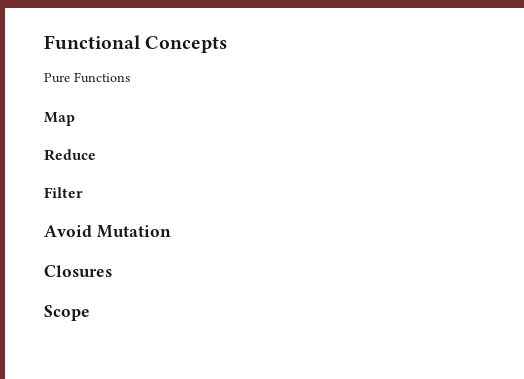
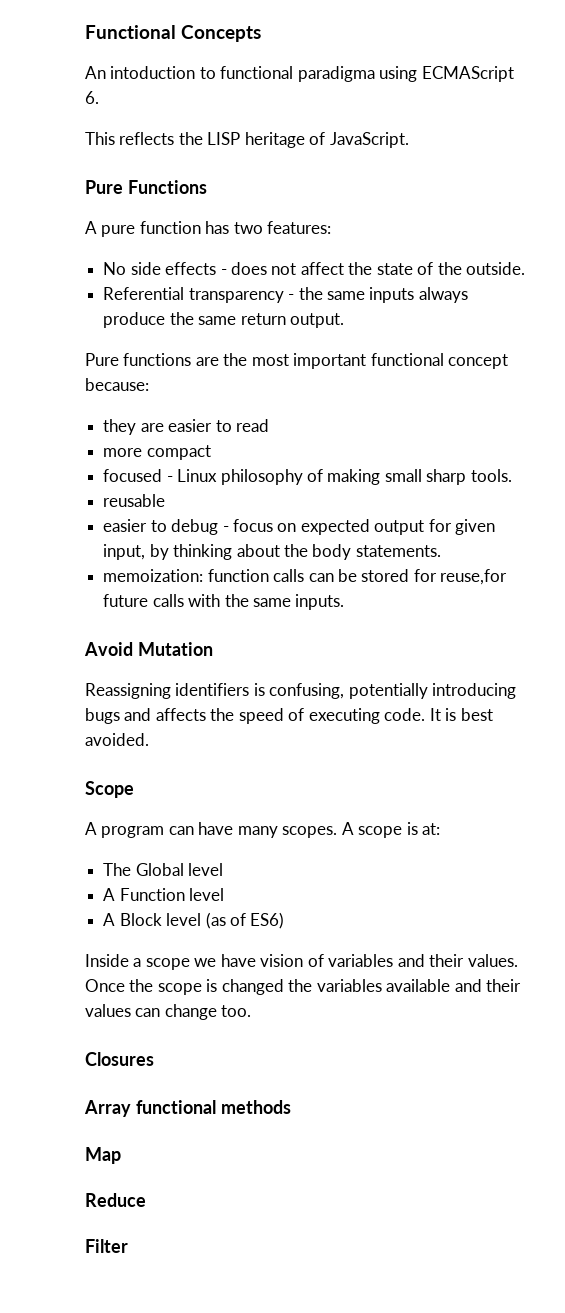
+ An intoduction to functional paradigma using ECMAScript 6.
+ This reflects the LISP heritage of JavaScript.
  Pure Functions
+ A pure function has two features:
+ No side effects - does not affect the state of the outside.
+ Referential transparency - the same inputs always produce the same return output.
+ Pure functions are the most important functional concept because:
+ they are easier to read
+ more compact
+ focused - Linux philosophy of making small sharp tools.
+ reusable
+ easier to debug - focus on expected output for given input, by thinking about the body statements.
+ memoization: function calls can be stored for reuse,for future calls with the same inputs.
+ Avoid Mutation
+ Reassigning identifiers is confusing, potentially introducing bugs and affects the speed of executing code. It is best avoided.
+ Scope
+ A program can have many scopes. A scope is at:
+ The Global level
+ A Function level
+ A Block level (as of ES6)
+ Inside a scope we have vision of variables and their values. Once the scope is changed the variables available and their values can change too.
+ Closures
+ Array functional methods
- Avoid Mutation
- Closures
- Scope

